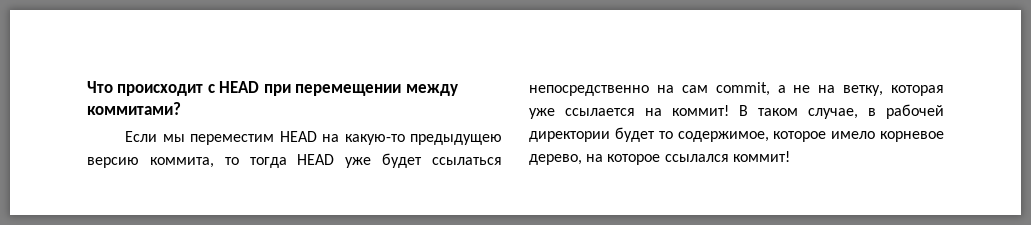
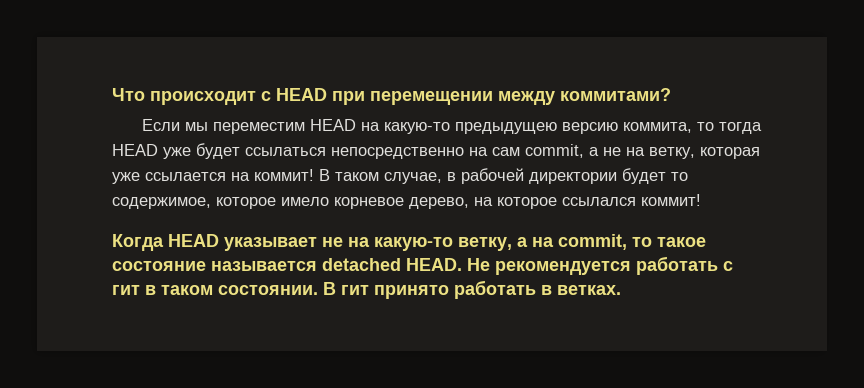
+ Когда HEAD указывает не на какую-то ветку, а на commit, то такое состояние называется detached HEAD. Не рекомендуется работать с гит в таком состоянии. В гит принято работать в ветках.

